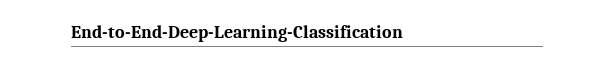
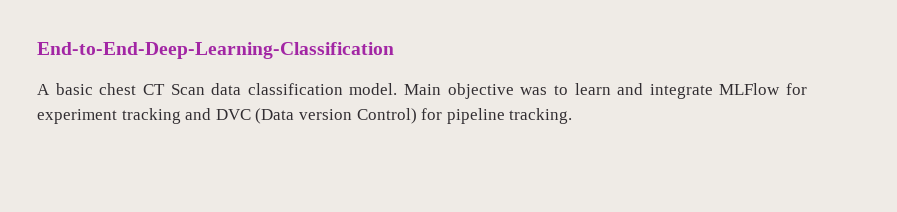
+ A basic chest CT Scan data classification model. Main objective was to learn and integrate MLFlow for experiment tracking and DVC (Data version Control) for pipeline tracking.

